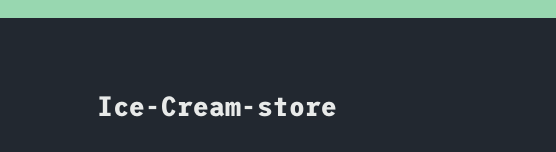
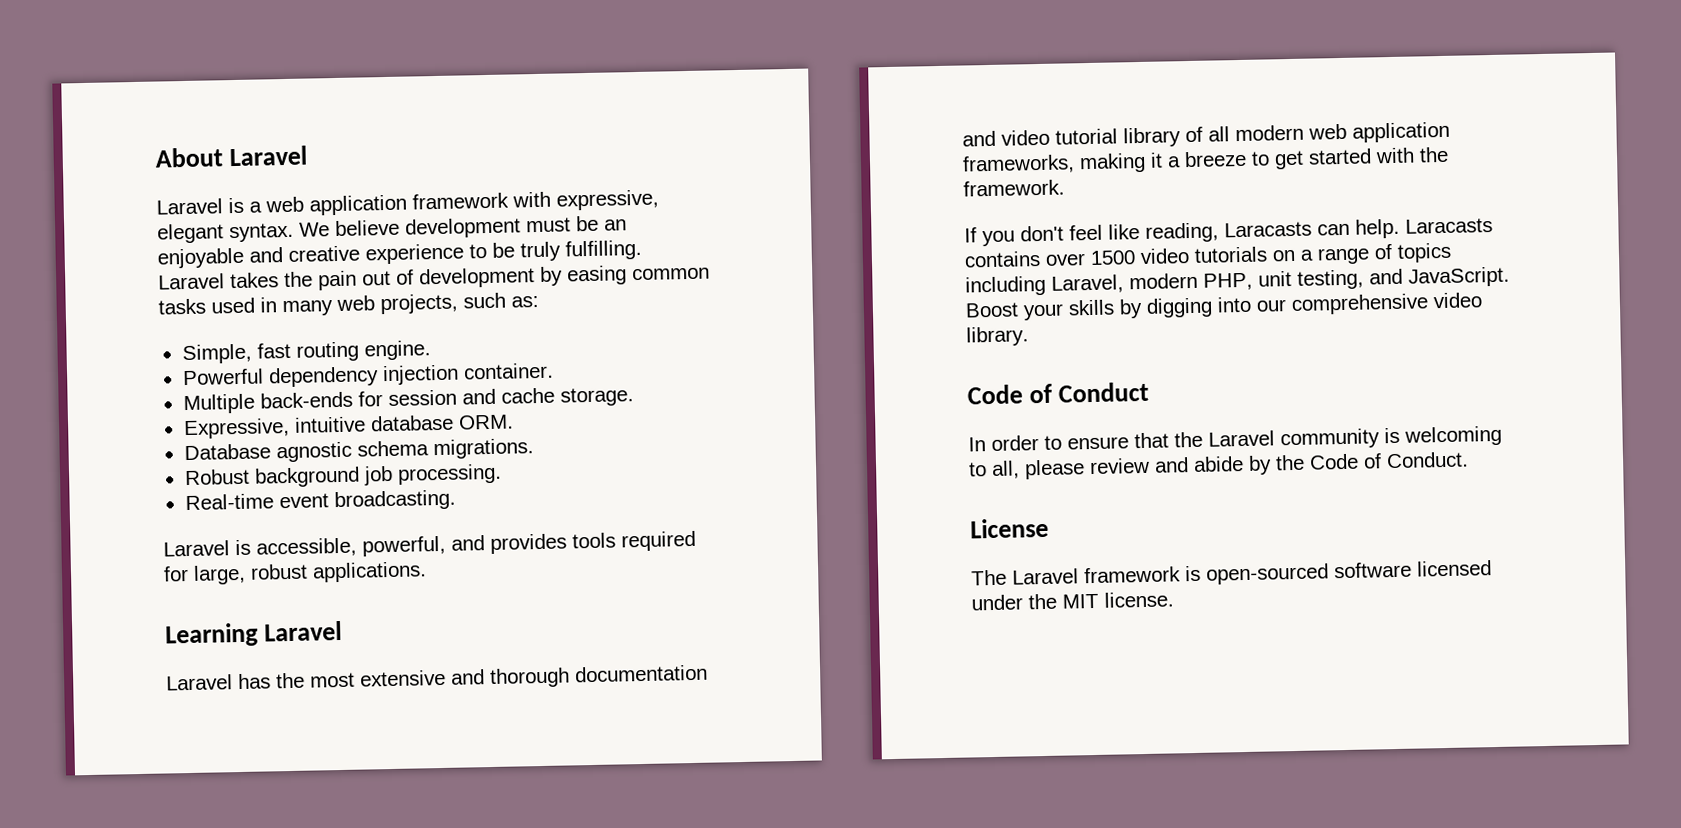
- Ice-Cream-store
+ About Laravel
+ Laravel is a web application framework with expressive, elegant syntax. We believe development must be an enjoyable and creative experience to be truly fulfilling. Laravel takes the pain out of development by easing common tasks used in many web projects, such as:
+ Simple, fast routing engine.
+ Powerful dependency injection container.
+ Multiple back-ends for session and cache storage.
+ Expressive, intuitive database ORM.
+ Database agnostic schema migrations.
+ Robust background job processing.
+ Real-time event broadcasting.
+ Laravel is accessible, powerful, and provides tools required for large, robust applications.
+ Learning Laravel
+ Laravel has the most extensive and thorough documentation and video tutorial library of all modern web application frameworks, making it a breeze to get started with the framework.
+ If you don't feel like reading, Laracasts can help. Laracasts contains over 1500 video tutorials on a range of topics including Laravel, modern PHP, unit testing, and JavaScript. Boost your skills by digging into our comprehensive video library.
+ Code of Conduct
+ In order to ensure that the Laravel community is welcoming to all, please review and abide by the Code of Conduct.
+ License
+ The Laravel framework is open-sourced software licensed under the MIT license.

